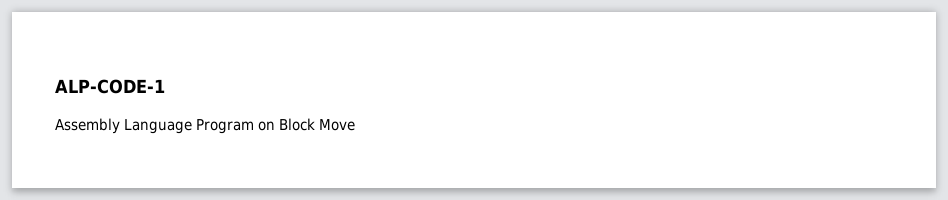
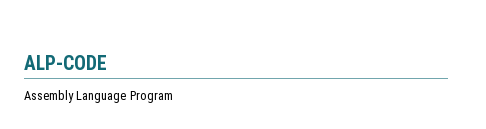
- ALP-CODE-1
+ ALP-CODE
- Assembly Language Program on Block Move
+ Assembly Language Program

